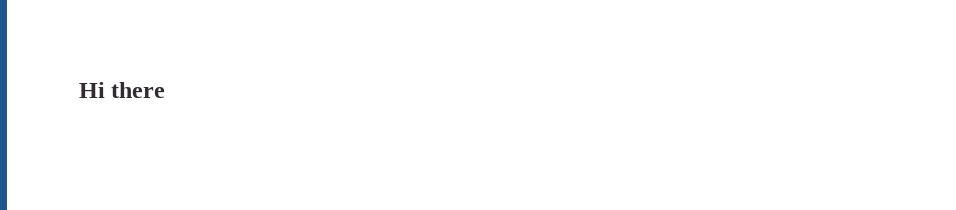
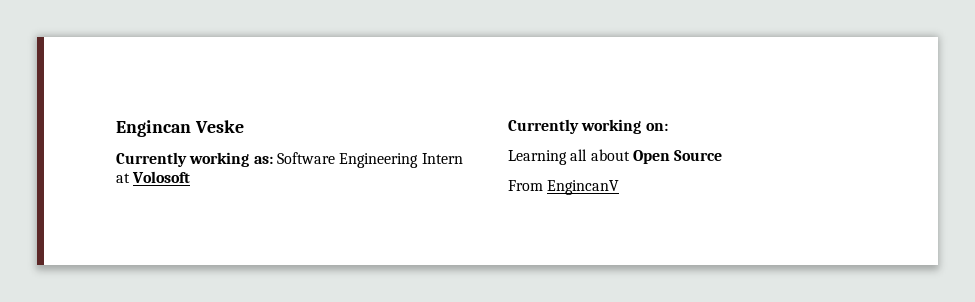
- Hi there
+ Engincan Veske
+ Currently working as: Software Engineering Intern at Volosoft
+ Currently working on:
+ Learning all about Open Source
+ From EngincanV

